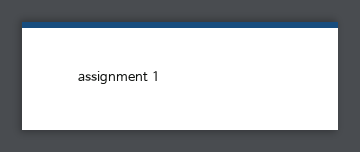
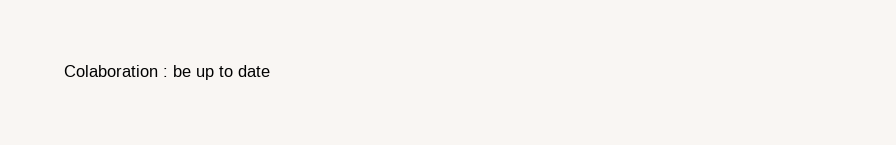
- assignment 1
+ Colaboration : be up to date

